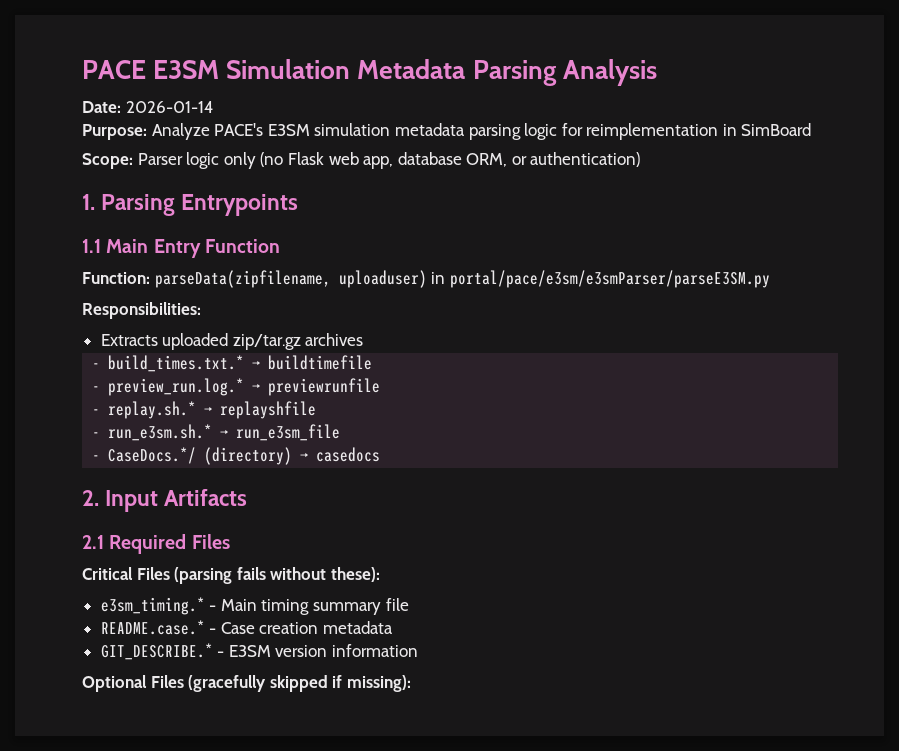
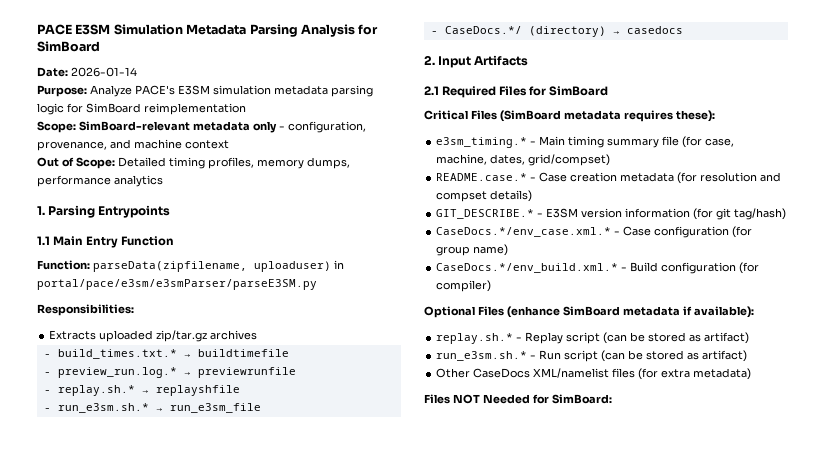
- PACE E3SM Simulation Metadata Parsing Analysis
+ PACE E3SM Simulation Metadata Parsing Analysis for SimBoard
- Purpose: Analyze PACE's E3SM simulation metadata parsing logic for reimplementation in SimBoard
- Scope: Parser logic only (no Flask web app, database ORM, or authentication)
+ Purpose: Analyze PACE's E3SM simulation metadata parsing logic for SimBoard reimplementation
+ Scope: SimBoard-relevant metadata only - configuration, provenance, and machine context
+ Out of Scope: Detailed timing profiles, memory dumps, performance analytics
- 2.1 Required Files
+ 2.1 Required Files for SimBoard
- Critical Files (parsing fails without these):
+ Critical Files (SimBoard metadata requires these):
- e3sm_timing.* - Main timing summary file
+ e3sm_timing.* - Main timing summary file (for case, machine, dates, grid/compset)
- README.case.* - Case creation metadata
+ README.case.* - Case creation metadata (for resolution and compset details)
- GIT_DESCRIBE.* - E3SM version information
- Optional Files (gracefully skipped if missing):
+ GIT_DESCRIBE.* - E3SM version information (for git tag/hash)
+ CaseDocs.*/env_case.xml.* - Case configuration (for group name)
+ CaseDocs.*/env_build.xml.* - Build configuration (for compiler)
+ Optional Files (enhance SimBoard metadata if available):
+ replay.sh.* - Replay script (can be stored as artifact)
+ run_e3sm.sh.* - Run script (can be stored as artifact)
+ Other CaseDocs XML/namelist files (for extra metadata)
+ Files NOT Needed for SimBoard:

